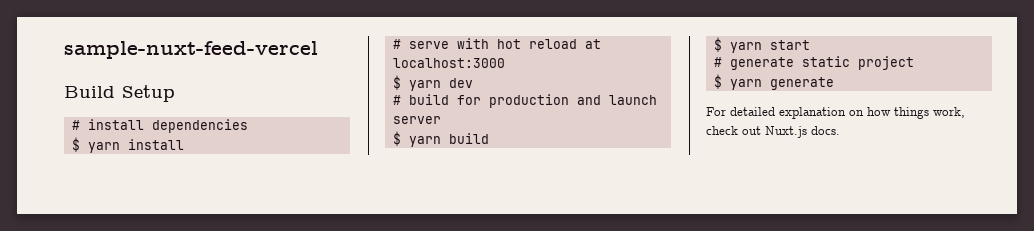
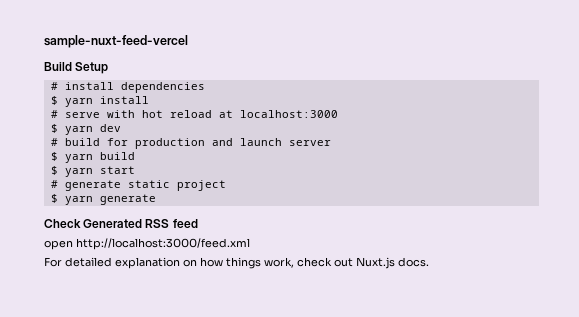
+ Check Generated RSS feed
+ open http://localhost:3000/feed.xml

